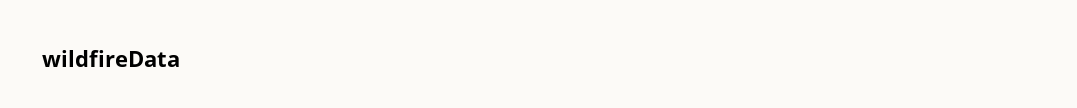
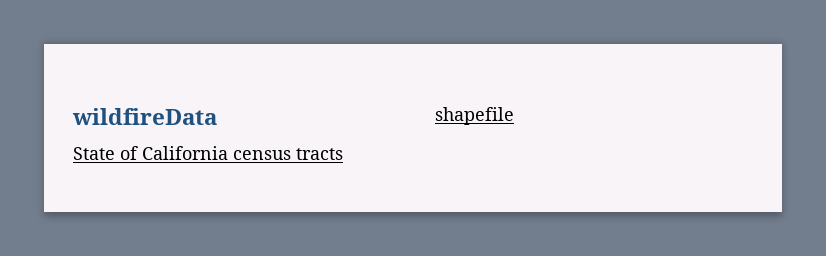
+ State of California census tracts shapefile

